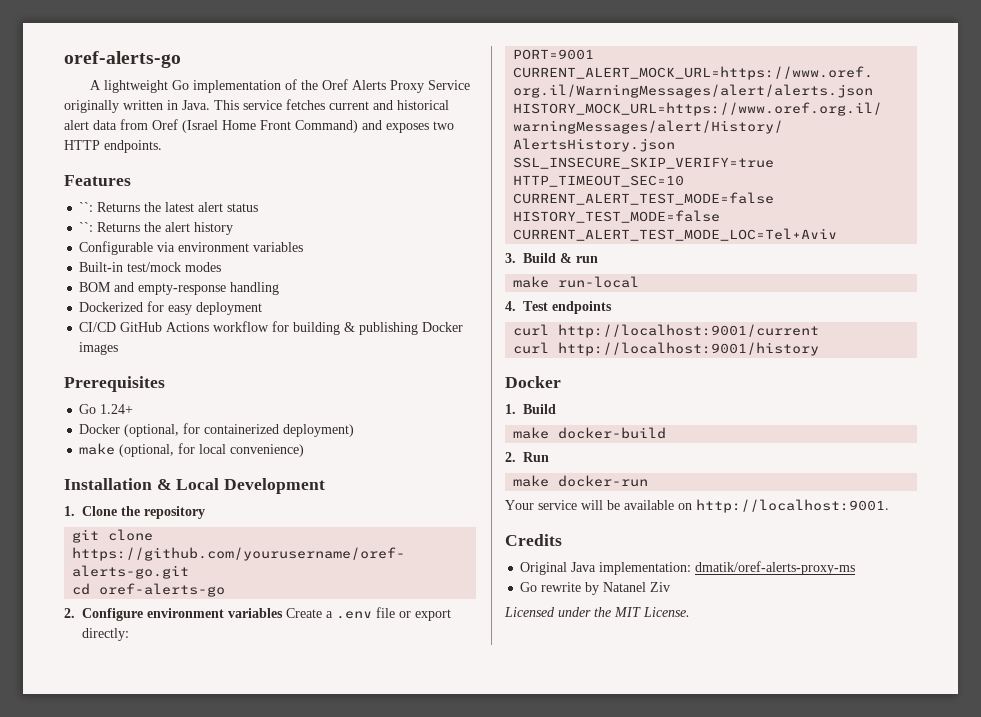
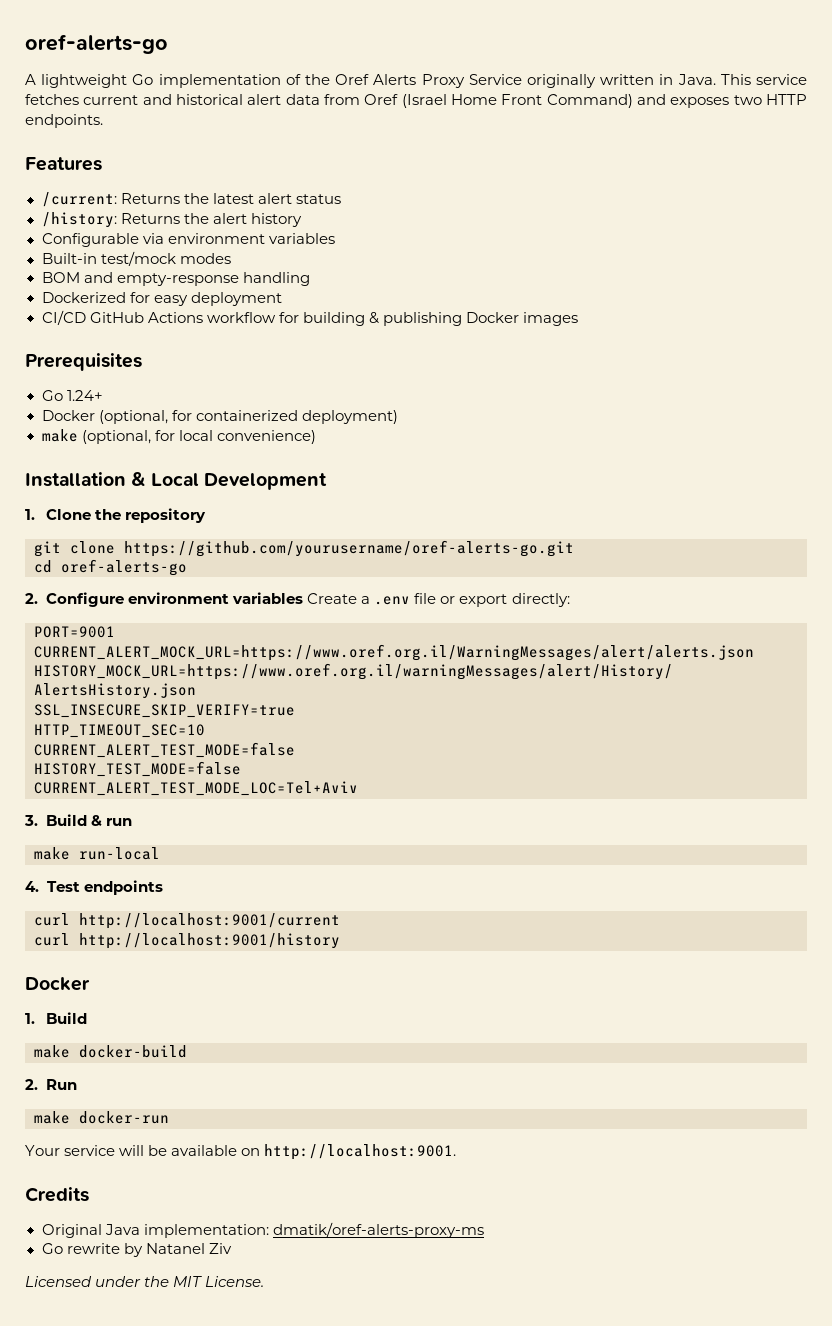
- ``: Returns the latest alert status
+ /current: Returns the latest alert status
- ``: Returns the alert history
+ /history: Returns the alert history

